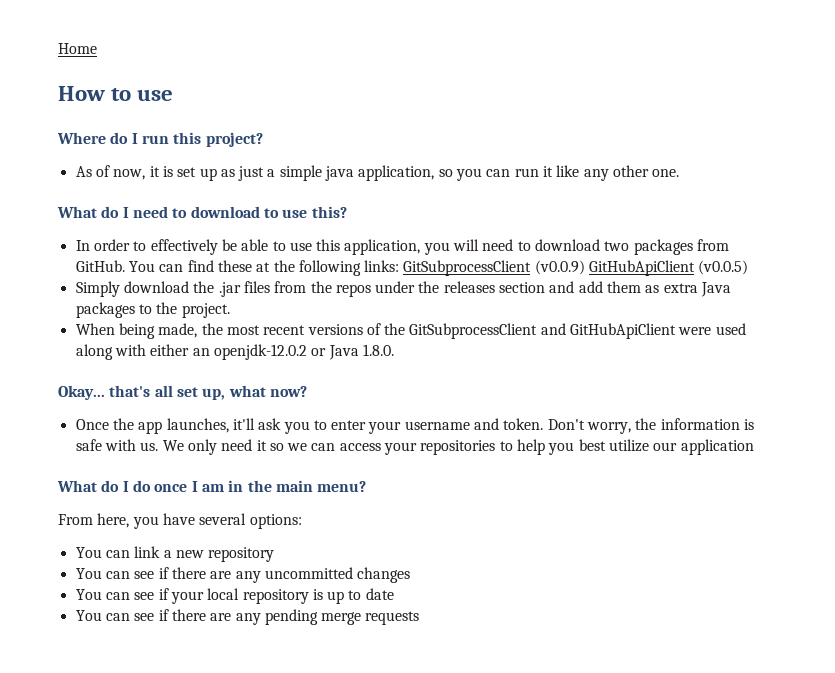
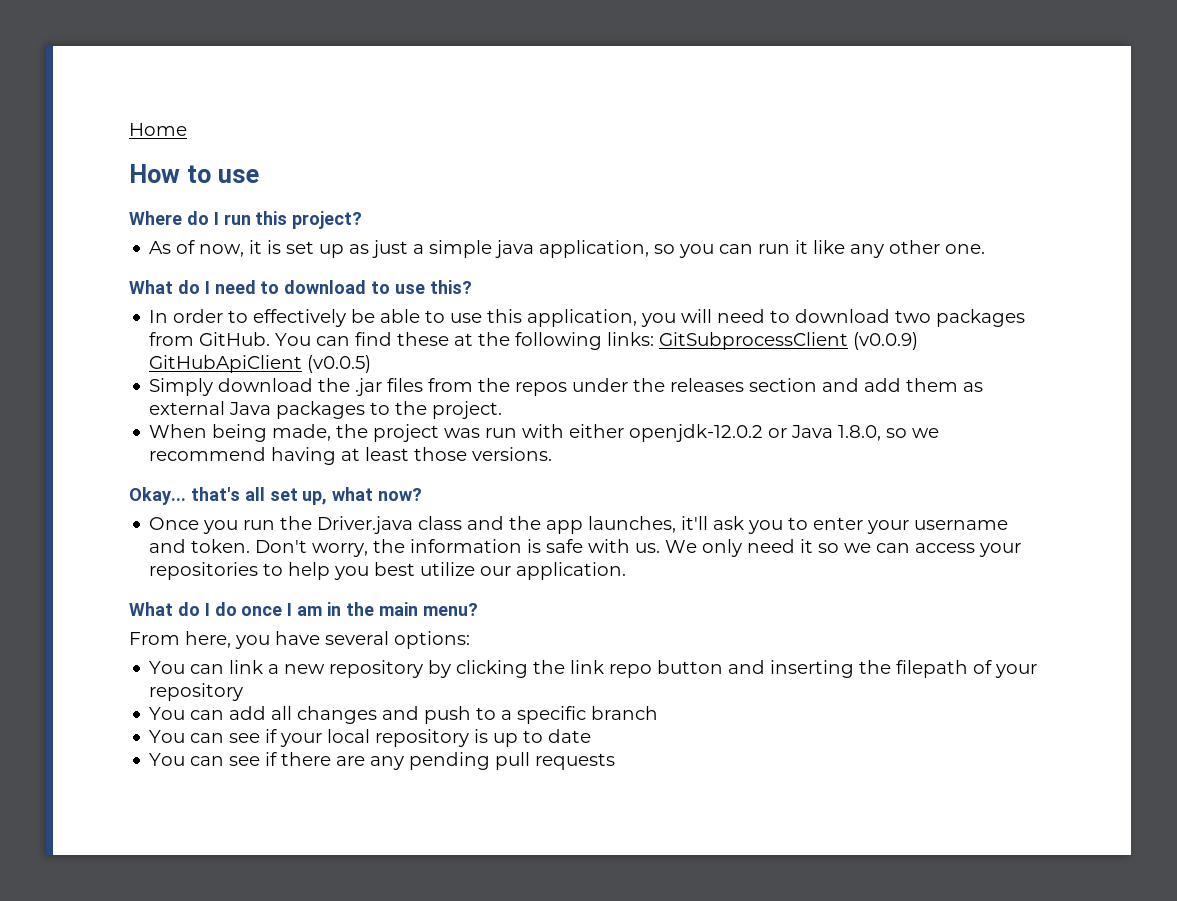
- Simply download the .jar files from the repos under the releases section and add them as extra Java packages to the project.
+ Simply download the .jar files from the repos under the releases section and add them as external Java packages to the project.
- When being made, the most recent versions of the GitSubprocessClient and GitHubApiClient were used along with either an openjdk-12.0.2 or Java 1.8.0.
+ When being made, the project was run with either openjdk-12.0.2 or Java 1.8.0, so we recommend having at least those versions.
- Once the app launches, it'll ask you to enter your username and token.
+ Once you run the Driver.java class and the app launches, it'll ask you to enter your username and token.
- We only need it so we can access your repositories to help you best utilize our application
+ We only need it so we can access your repositories to help you best utilize our application.
- You can link a new repository
- You can see if there are any uncommitted changes
+ You can link a new repository by clicking the link repo button and inserting the filepath of your repository
+ You can add all changes and push to a specific branch
- You can see if there are any pending merge requests
+ You can see if there are any pending pull requests

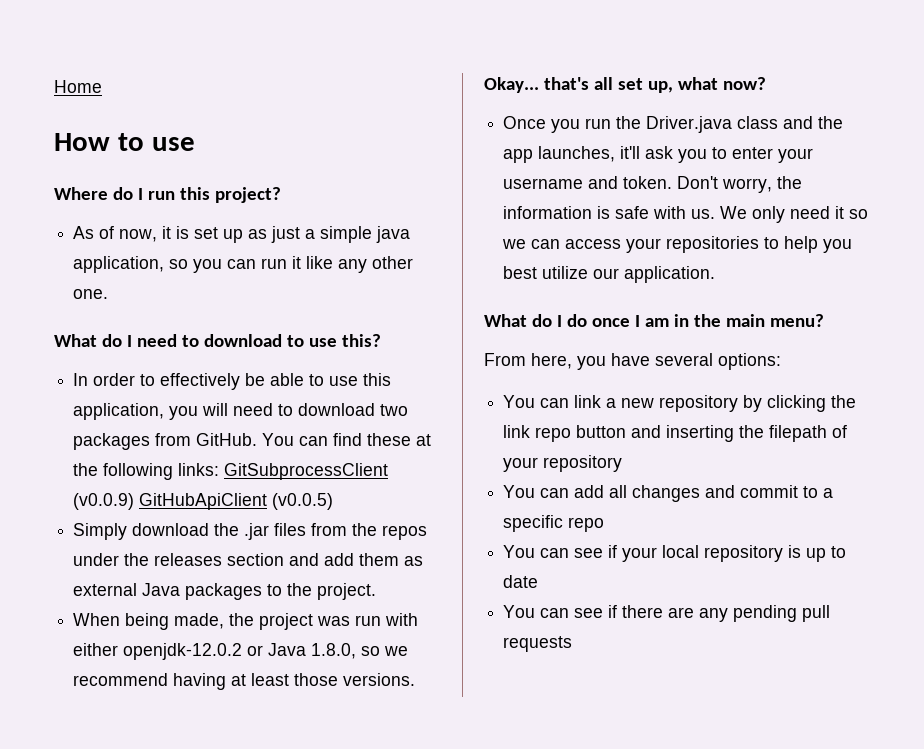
- You can add all changes and push to a specific branch
+ You can add all changes and commit to a specific repo

